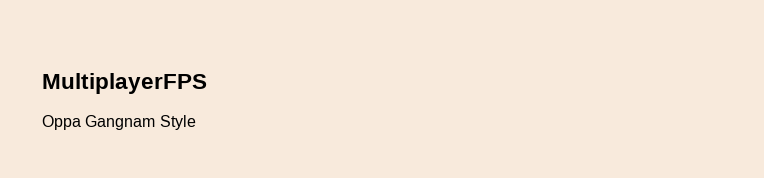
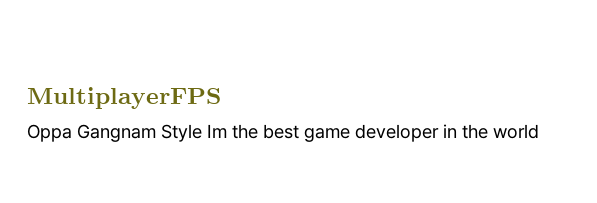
- Oppa Gangnam Style
+ Oppa Gangnam Style Im the best game developer in the world

